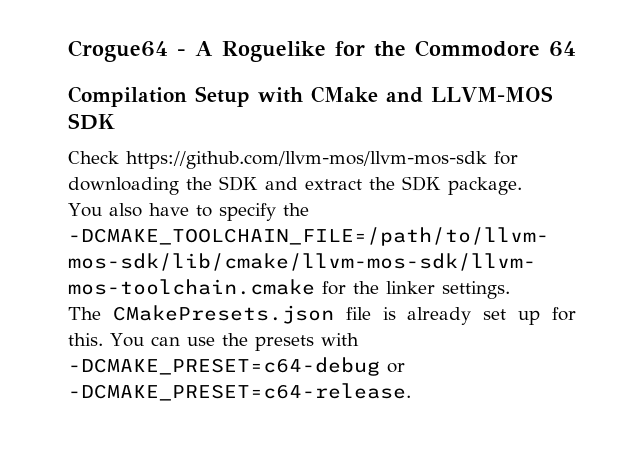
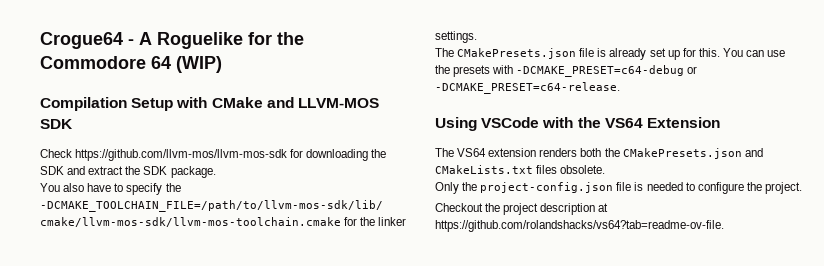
- Crogue64 - A Roguelike for the Commodore 64
+ Crogue64 - A Roguelike for the Commodore 64 (WIP)
+ Using VSCode with the VS64 Extension
+ The VS64 extension renders both the CMakePresets.json and CMakeLists.txt files obsolete.
+ Only the project-config.json file is needed to configure the project.
+ Checkout the project description at https://github.com/rolandshacks/vs64?tab=readme-ov-file.

